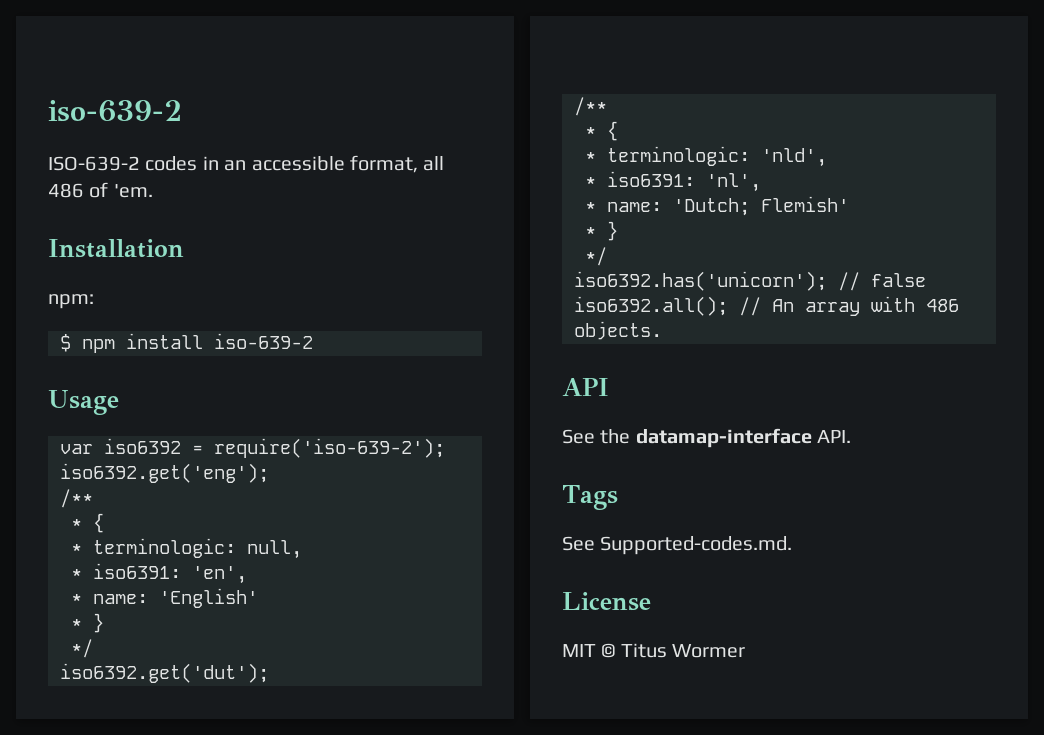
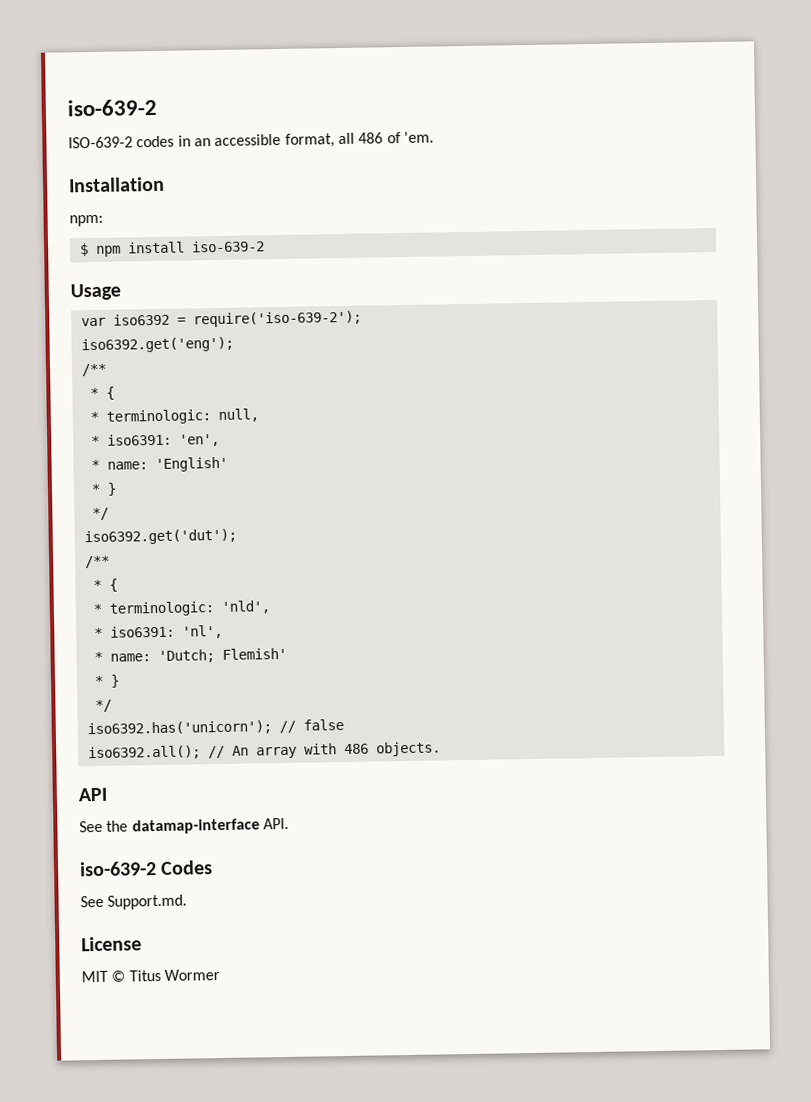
- Tags
- See Supported-codes.md.
+ iso-639-2 Codes
+ See Support.md.

